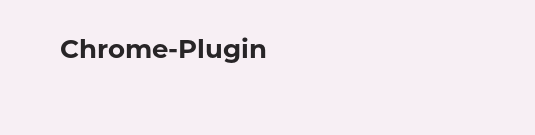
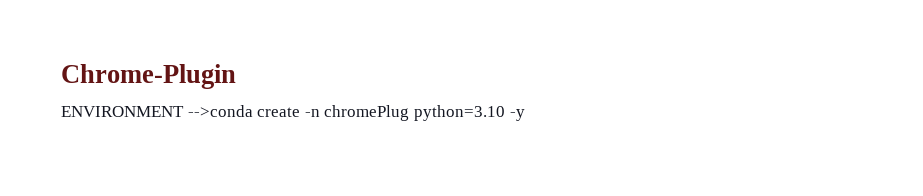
+ ENVIRONMENT -->conda create -n chromePlug python=3.10 -y

